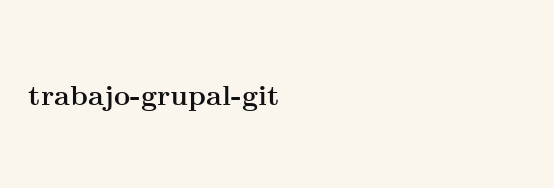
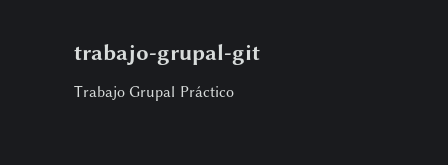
+ Trabajo Grupal Práctico

